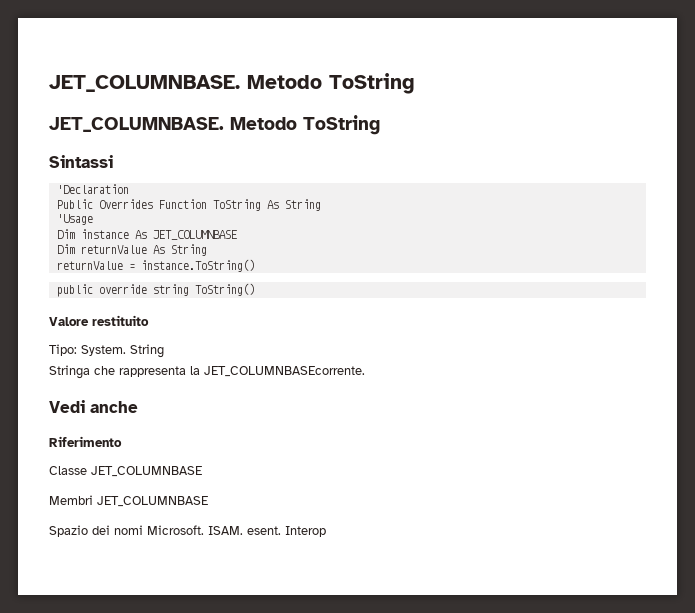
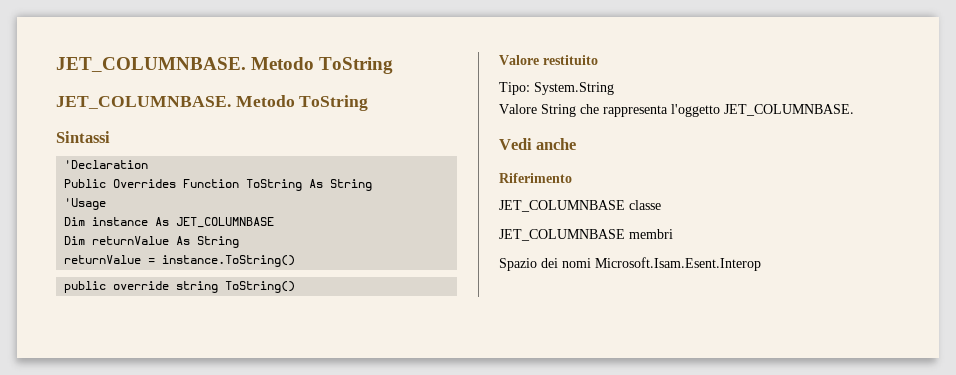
- Tipo: System. String
- Stringa che rappresenta la JET_COLUMNBASEcorrente.
+ Tipo: System.String
+ Valore String che rappresenta l'oggetto JET_COLUMNBASE.
- Classe JET_COLUMNBASE
- Membri JET_COLUMNBASE
+ JET_COLUMNBASE classe
+ JET_COLUMNBASE membri
- Spazio dei nomi Microsoft. ISAM. esent. Interop
+ Spazio dei nomi Microsoft.Isam.Esent.Interop

